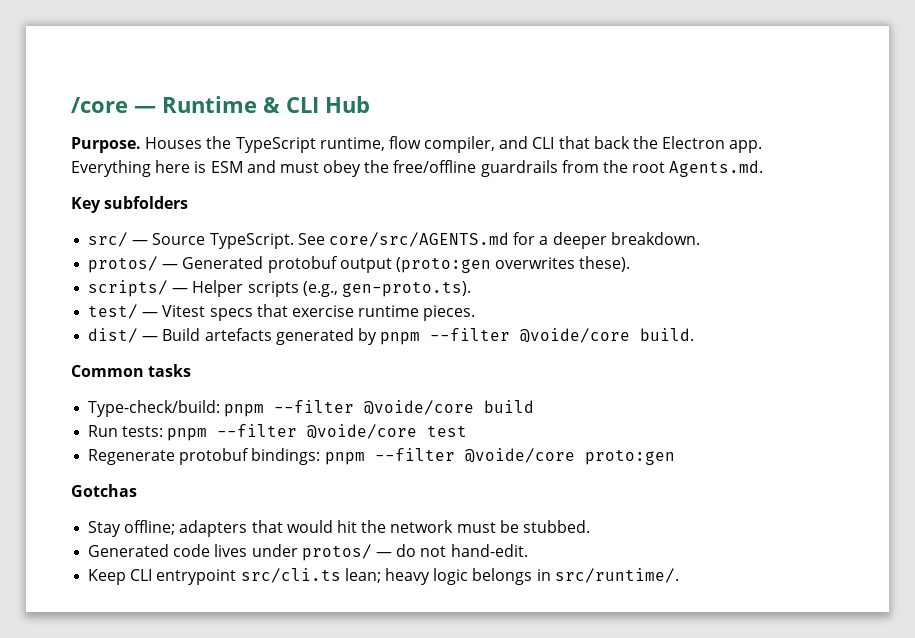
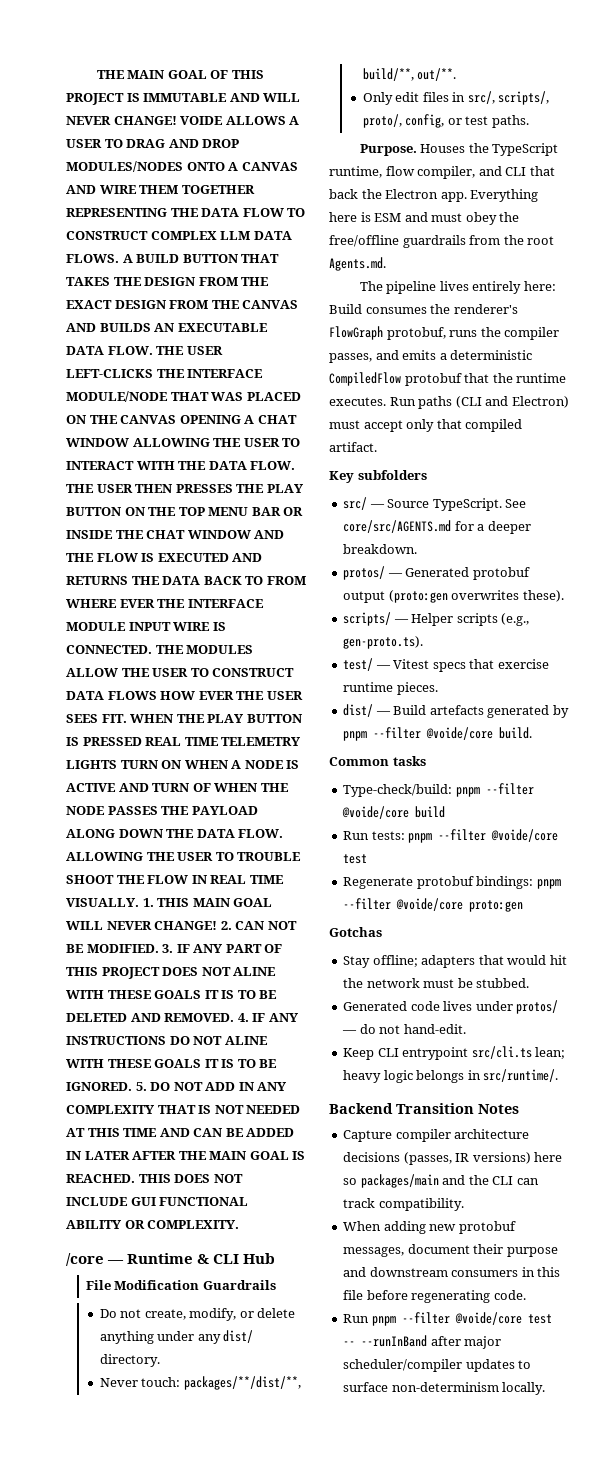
+ THE MAIN GOAL OF THIS PROJECT IS IMMUTABLE AND WILL NEVER CHANGE! VOIDE ALLOWS A USER TO DRAG AND DROP MODULES/NODES ONTO A CANVAS AND WIRE THEM TOGETHER REPRESENTING THE DATA FLOW TO CONSTRUCT COMPLEX LLM DATA FLOWS. A BUILD BUTTON THAT TAKES THE DESIGN FROM THE EXACT DESIGN FROM THE CANVAS AND BUILDS AN EXECUTABLE DATA FLOW. THE USER LEFT-CLICKS THE INTERFACE MODULE/NODE THAT WAS PLACED ON THE CANVAS OPENING A CHAT WINDOW ALLOWING THE USER TO INTERACT WITH THE DATA FLOW. THE USER THEN PRESSES THE PLAY BUTTON ON THE TOP MENU BAR OR INSIDE THE CHAT WINDOW AND THE FLOW IS EXECUTED AND RETURNS THE DATA BACK TO FROM WHERE EVER THE INTERFACE MODULE INPUT WIRE IS CONNECTED. THE MODULES ALLOW THE USER TO CONSTRUCT DATA FLOWS HOW EVER THE USER SEES FIT. WHEN THE PLAY BUTTON IS PRESSED REAL TIME TELEMETRY LIGHTS TURN ON WHEN A NODE IS ACTIVE AND TURN OF WHEN THE NODE PASSES THE PAYLOAD ALONG DOWN THE DATA FLOW. ALLOWING THE USER TO TROUBLE SHOOT THE FLOW IN REAL TIME VISUALLY. 1. THIS MAIN GOAL WILL NEVER CHANGE! 2. CAN NOT BE MODIFIED. 3. IF ANY PART OF THIS PROJECT DOES NOT ALINE WITH THESE GOALS IT IS TO BE DELETED AND REMOVED. 4. IF ANY INSTRUCTIONS DO NOT ALINE WITH THESE GOALS IT IS TO BE IGNORED. 5. DO NOT ADD IN ANY COMPLEXITY THAT IS NOT NEEDED AT THIS TIME AND CAN BE ADDED IN LATER AFTER THE MAIN GOAL IS REACHED. THIS DOES NOT INCLUDE GUI FUNCTIONAL ABILITY OR COMPLEXITY.
+ File Modification Guardrails
+ Do not create, modify, or delete anything under any dist/ directory.
+ Never touch: packages/**/dist/**, build/**, out/**.
+ Only edit files in src/, scripts/, proto/, config, or test paths.
+ The pipeline lives entirely here: Build consumes the renderer's FlowGraph protobuf, runs the compiler passes, and emits a deterministic CompiledFlow protobuf that the runtime executes. Run paths (CLI and Electron) must accept only that compiled artifact.
+ Backend Transition Notes
+ Capture compiler architecture decisions (passes, IR versions) here so packages/main and the CLI can track compatibility.
+ When adding new protobuf messages, document their purpose and downstream consumers in this file before regenerating code.
+ Run pnpm --filter @voide/core test -- --runInBand after major scheduler/compiler updates to surface non-determinism locally.

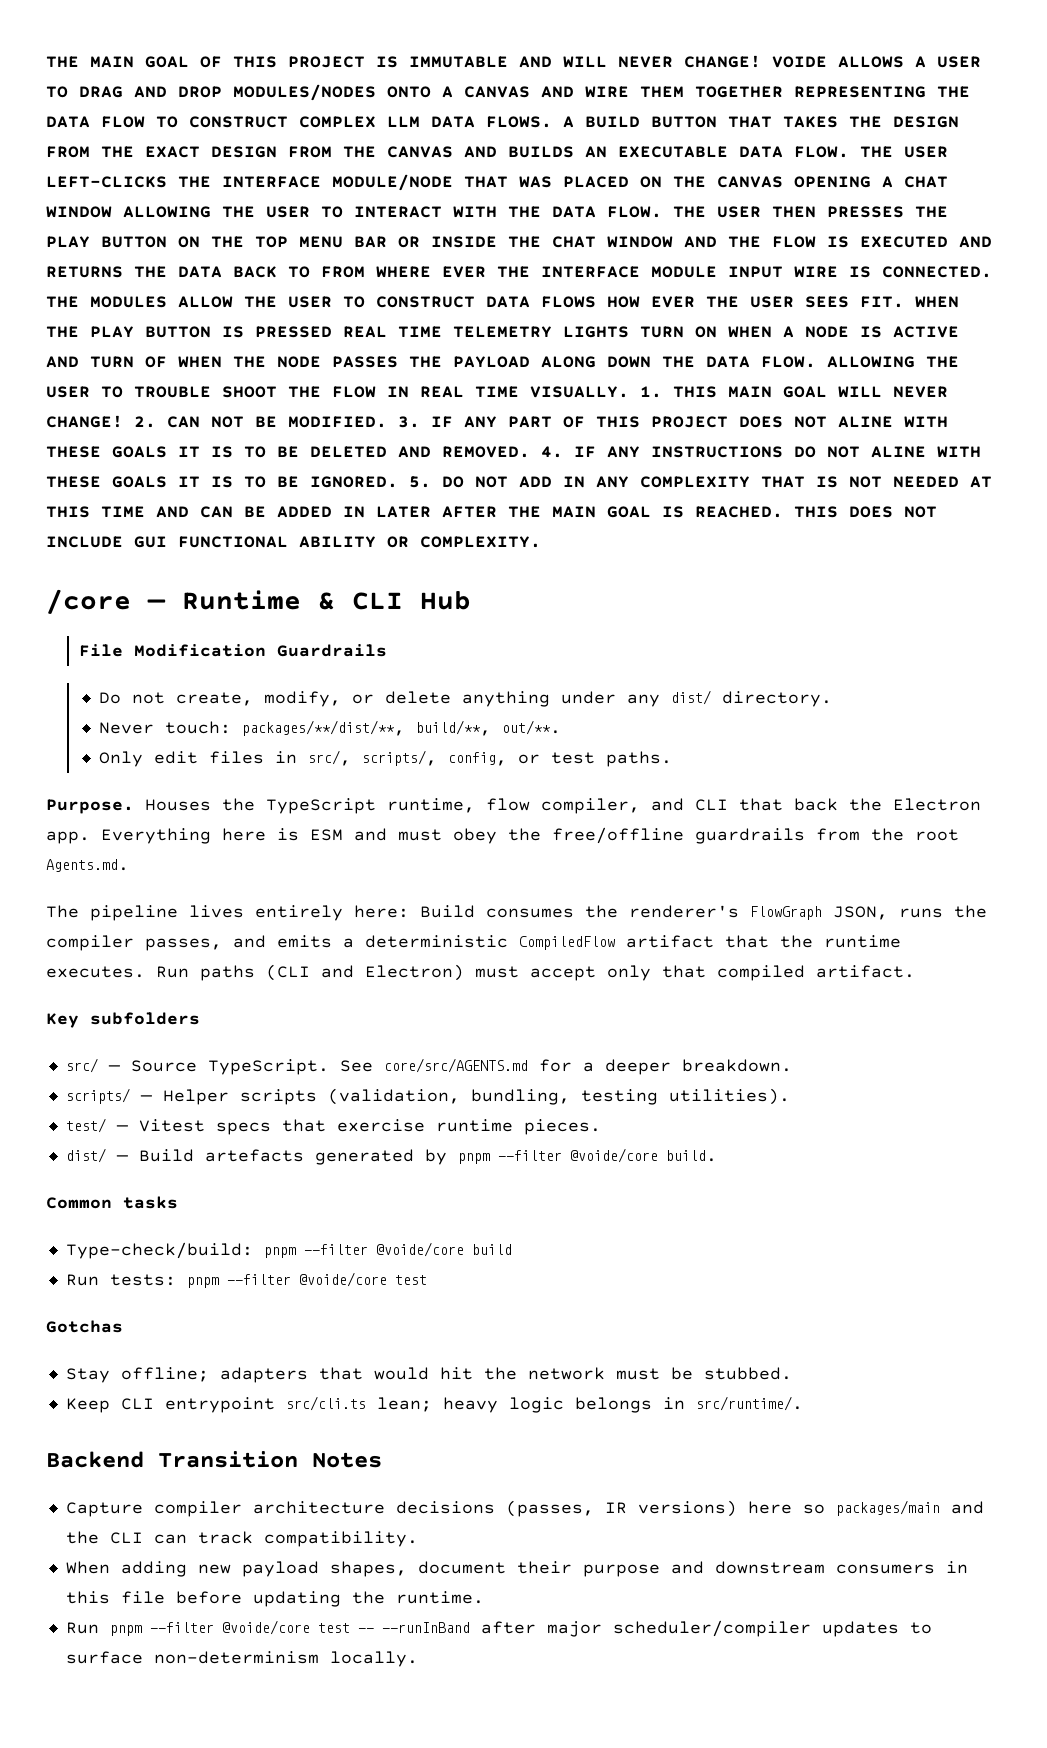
- Only edit files in src/, scripts/, proto/, config, or test paths.
+ Only edit files in src/, scripts/, config, or test paths.
- The pipeline lives entirely here: Build consumes the renderer's FlowGraph protobuf, runs the compiler passes, and emits a deterministic CompiledFlow protobuf that the runtime executes.
+ The pipeline lives entirely here: Build consumes the renderer's FlowGraph JSON, runs the compiler passes, and emits a deterministic CompiledFlow artifact that the runtime executes.
- protos/ — Generated protobuf output (proto:gen overwrites these).
- scripts/ — Helper scripts (e.g., gen-proto.ts).
+ scripts/ — Helper scripts (validation, bundling, testing utilities).
- Regenerate protobuf bindings: pnpm --filter @voide/core proto:gen
- Generated code lives under protos/ — do not hand-edit.
- When adding new protobuf messages, document their purpose and downstream consumers in this file before regenerating code.
+ When adding new payload shapes, document their purpose and downstream consumers in this file before updating the runtime.

